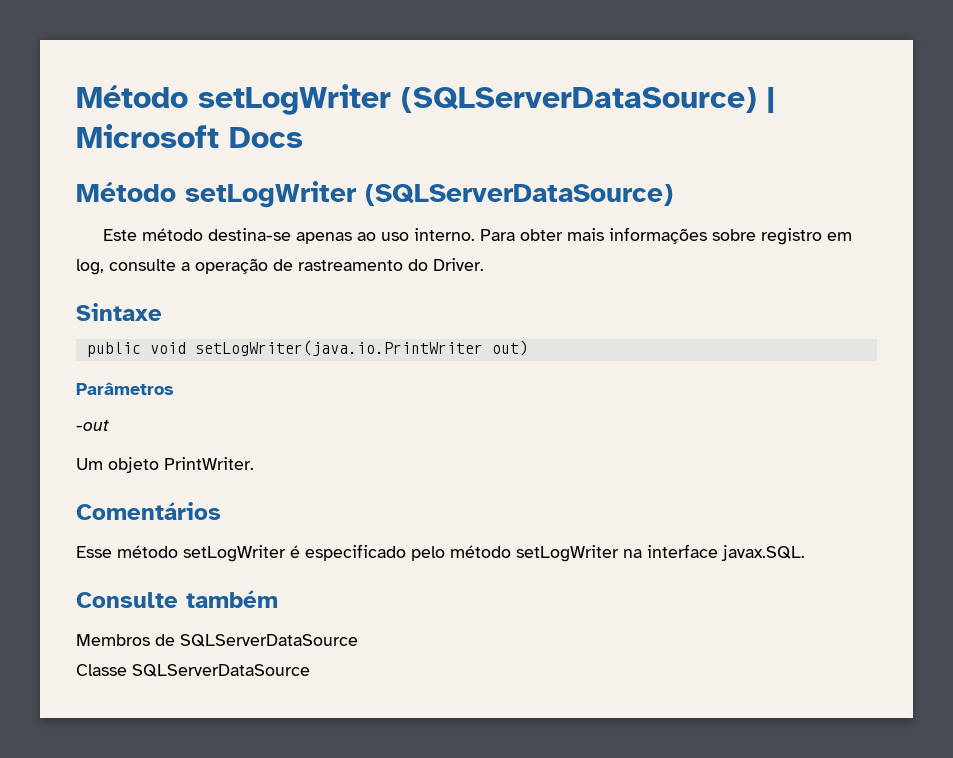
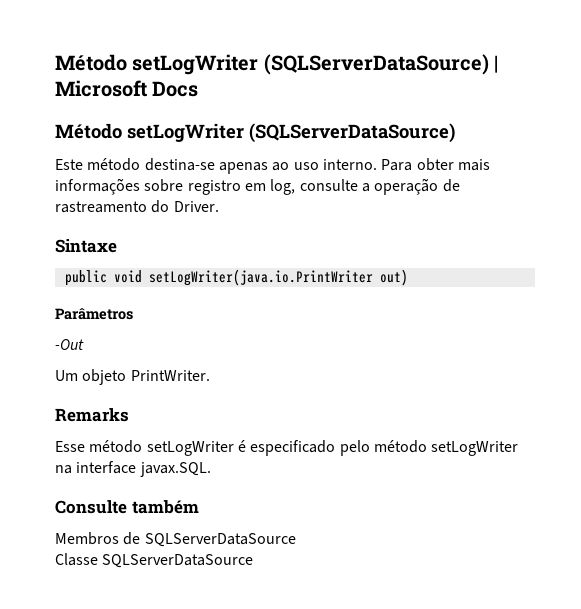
- -out
+ -Out
- Comentários
+ Remarks

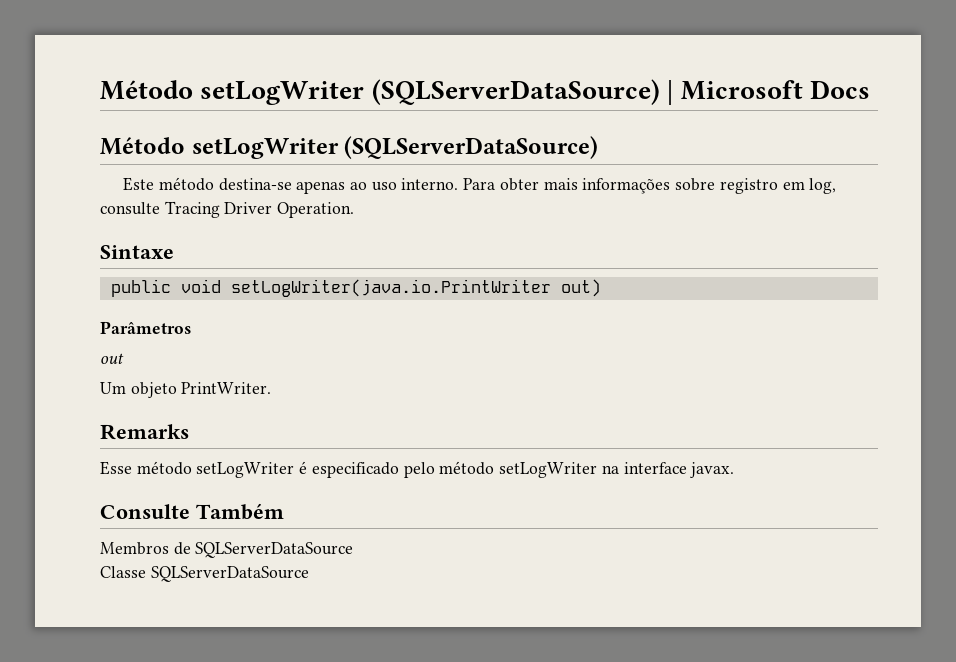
- Para obter mais informações sobre registro em log, consulte a operação de rastreamento do Driver.
+ Para obter mais informações sobre registro em log, consulte Tracing Driver Operation.
- -Out
+ out
- Esse método setLogWriter é especificado pelo método setLogWriter na interface javax.SQL.
+ Esse método setLogWriter é especificado pelo método setLogWriter na interface javax.
- Consulte também
+ Consulte Também

